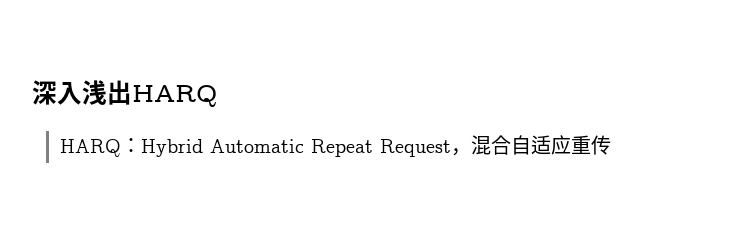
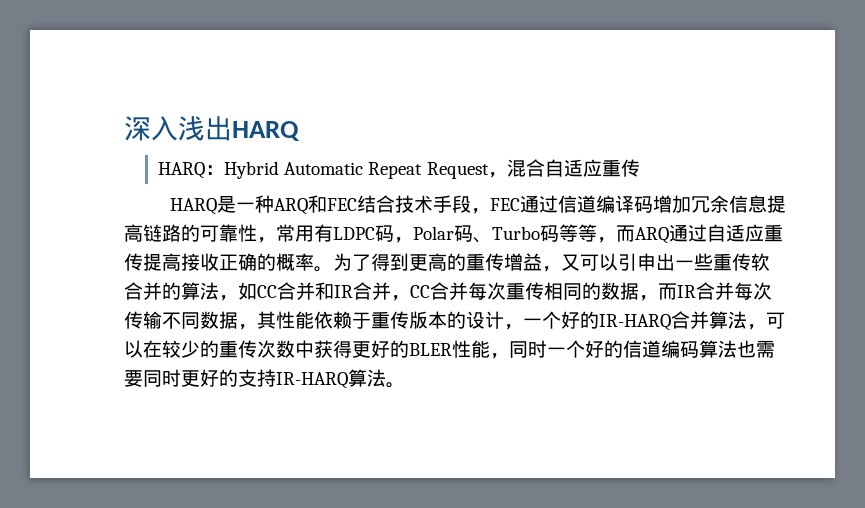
+ HARQ是一种ARQ和FEC结合技术手段，FEC通过信道编译码增加冗余信息提高链路的可靠性，常用有LDPC码，Polar码、Turbo码等等，而ARQ通过自适应重传提高接收正确的概率。为了得到更高的重传增益，又可以引申出一些重传软合并的算法，如CC合并和IR合并，CC合并每次重传相同的数据，而IR合并每次传输不同数据，其性能依赖于重传版本的设计，一个好的IR-HARQ合并算法，可以在较少的重传次数中获得更好的BLER性能，同时一个好的信道编码算法也需要同时更好的支持IR-HARQ算法。

